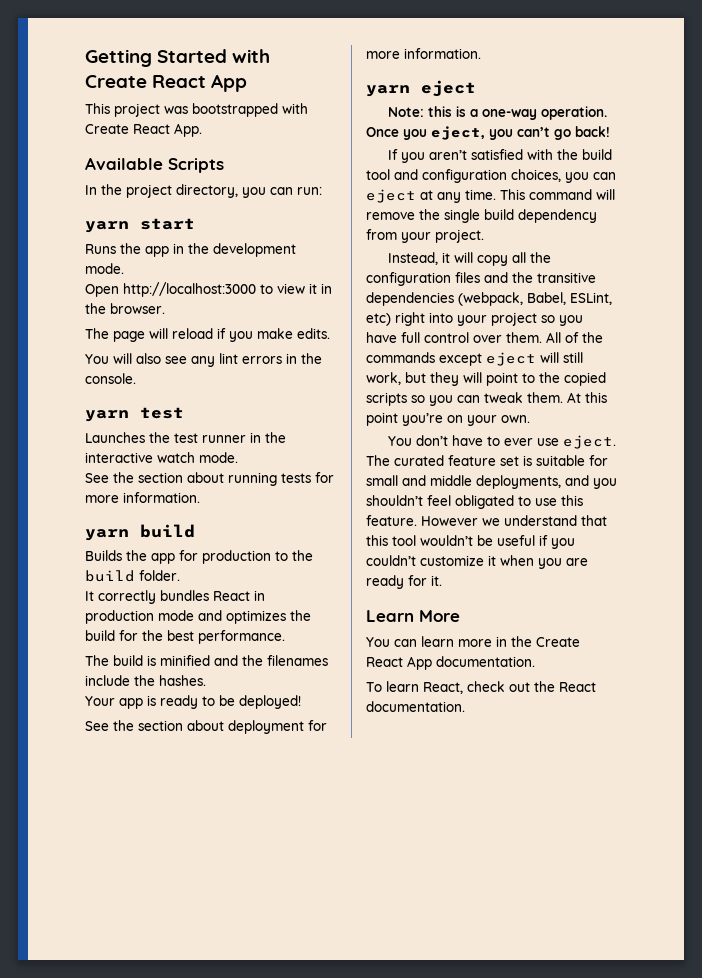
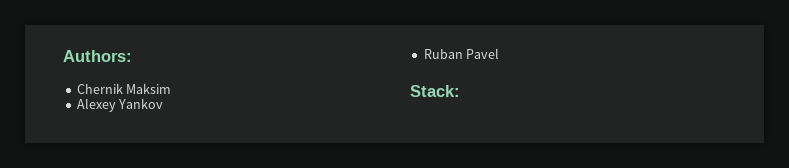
- Getting Started with Create React App
- This project was bootstrapped with Create React App.
- Available Scripts
- In the project directory, you can run:
- yarn start
- Runs the app in the development mode.
- Open http://localhost:3000 to view it in the browser.
- The page will reload if you make edits.
- You will also see any lint errors in the console.
- yarn test
- Launches the test runner in the interactive watch mode.
- See the section about running tests for more information.
- yarn build
- Builds the app for production to the build folder.
- It correctly bundles React in production mode and optimizes the build for the best performance.
- The build is minified and the filenames include the hashes.
- Your app is ready to be deployed!
- See the section about deployment for more information.
- yarn eject
- Note: this is a one-way operation. Once you eject, you can’t go back!
- If you aren’t satisfied with the build tool and configuration choices, you can eject at any time. This command will remove the single build dependency from your project.
- Instead, it will copy all the configuration files and the transitive dependencies (webpack, Babel, ESLint, etc) right into your project so you have full control over them. All of the commands except eject will still work, but they will point to the copied scripts so you can tweak them. At this point you’re on your own.
- You don’t have to ever use eject. The curated feature set is suitable for small and middle deployments, and you shouldn’t feel obligated to use this feature. However we understand that this tool wouldn’t be useful if you couldn’t customize it when you are ready for it.
- Learn More
- You can learn more in the Create React App documentation.
- To learn React, check out the React documentation.
+ Authors:
+ Chernik Maksim
+ Alexey Yankov
+ Ruban Pavel
+ Stack:

